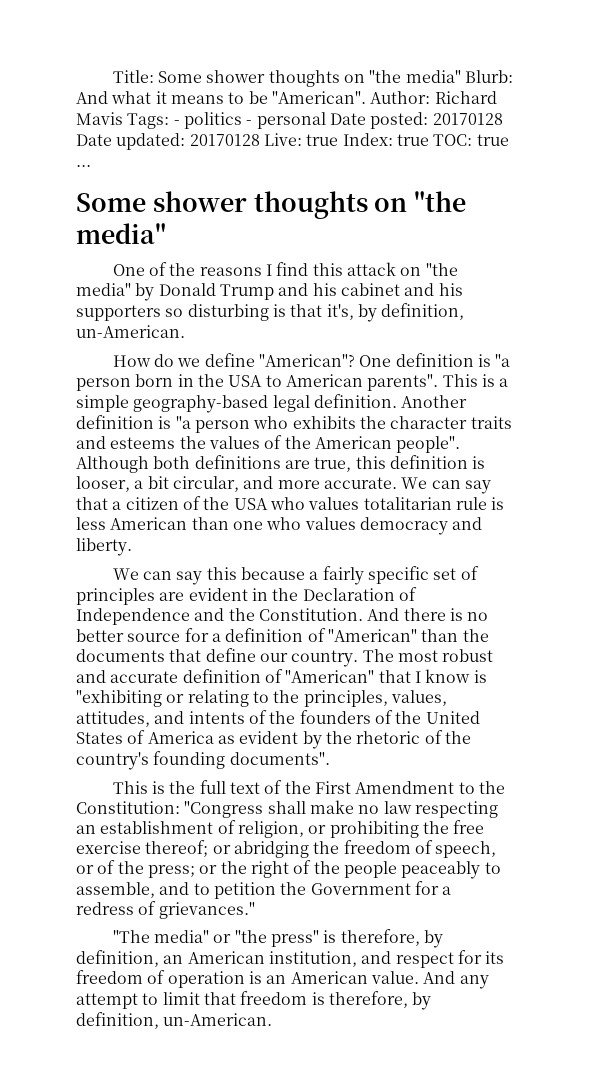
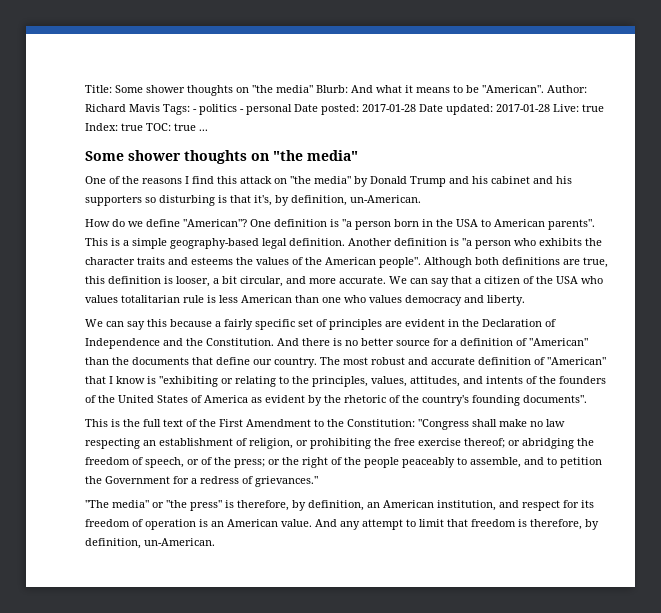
- Author: Richard Mavis Tags: - politics - personal Date posted: 20170128 Date updated: 20170128 Live: true Index: true TOC: true ...
+ Author: Richard Mavis Tags: - politics - personal Date posted: 2017-01-28 Date updated: 2017-01-28 Live: true Index: true TOC: true ...

